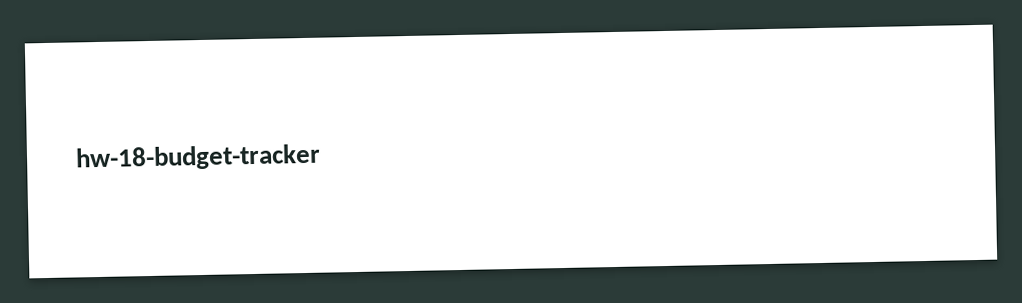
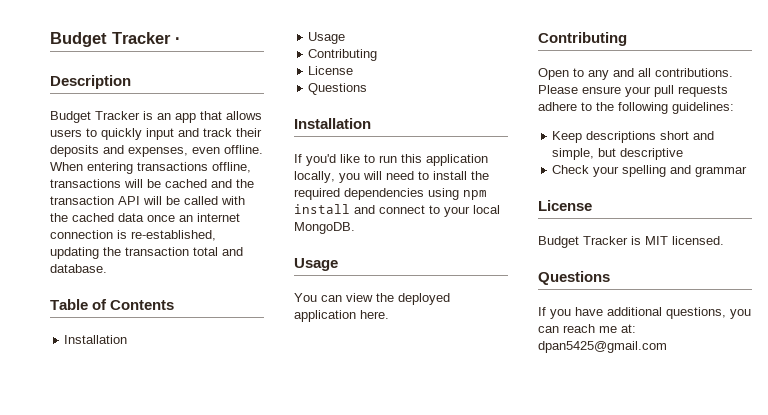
- hw-18-budget-tracker
+ Budget Tracker ·
+ Description
+ Budget Tracker is an app that allows users to quickly input and track their deposits and expenses, even offline. When entering transactions offline, transactions will be cached and the transaction API will be called with the cached data once an internet connection is re-established, updating the transaction total and database.
+ Table of Contents
+ Installation
+ Usage
+ Contributing
+ License
+ Questions
+ Installation
+ If you'd like to run this application locally, you will need to install the required dependencies using npm install and connect to your local MongoDB.
+ Usage
+ You can view the deployed application here.
+ Contributing
+ Open to any and all contributions. Please ensure your pull requests adhere to the following guidelines:
+ Keep descriptions short and simple, but descriptive
+ Check your spelling and grammar
+ License
+ Budget Tracker is MIT licensed.
+ Questions
+ If you have additional questions, you can reach me at: dpan5425@gmail.com

